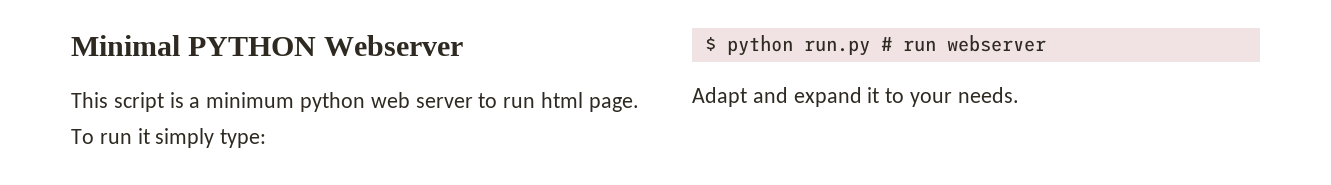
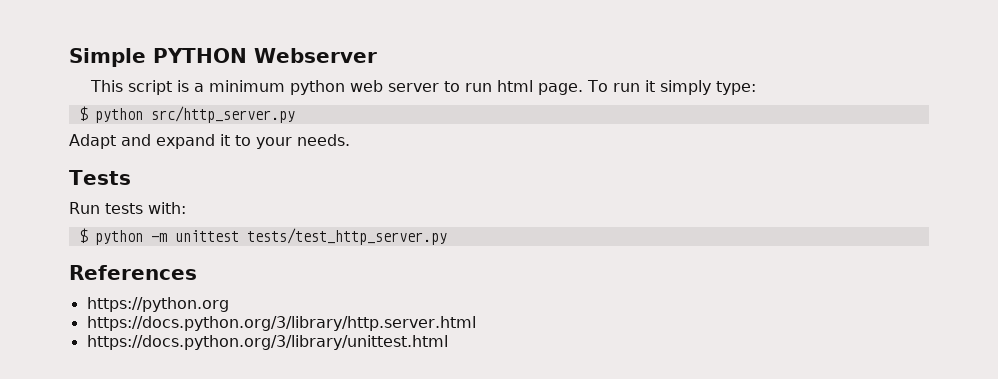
- Minimal PYTHON Webserver
+ Simple PYTHON Webserver
- $ python run.py # run webserver
+ $ python src/http_server.py
+ Tests
+ Run tests with:
+ $ python -m unittest tests/test_http_server.py
+ References
+ https://python.org
+ https://docs.python.org/3/library/http.server.html
+ https://docs.python.org/3/library/unittest.html

